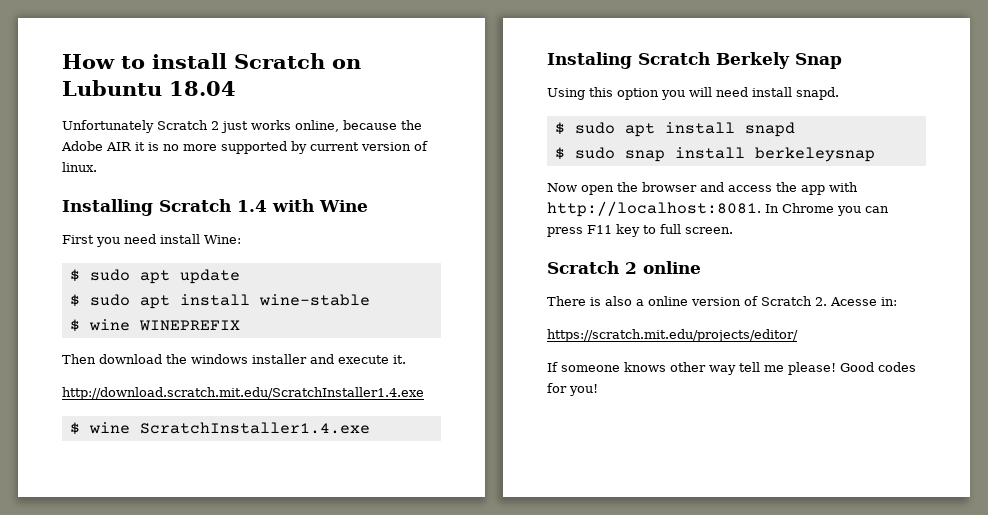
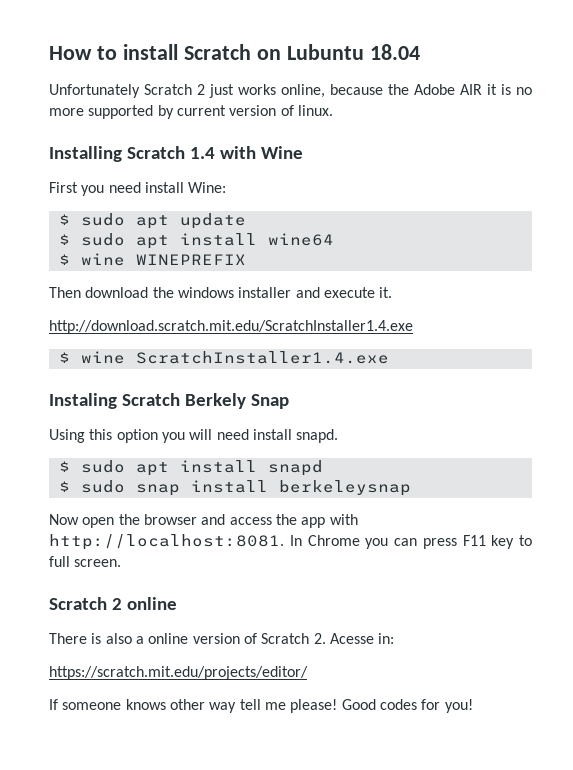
- $ sudo apt install wine-stable
+ $ sudo apt install wine64

